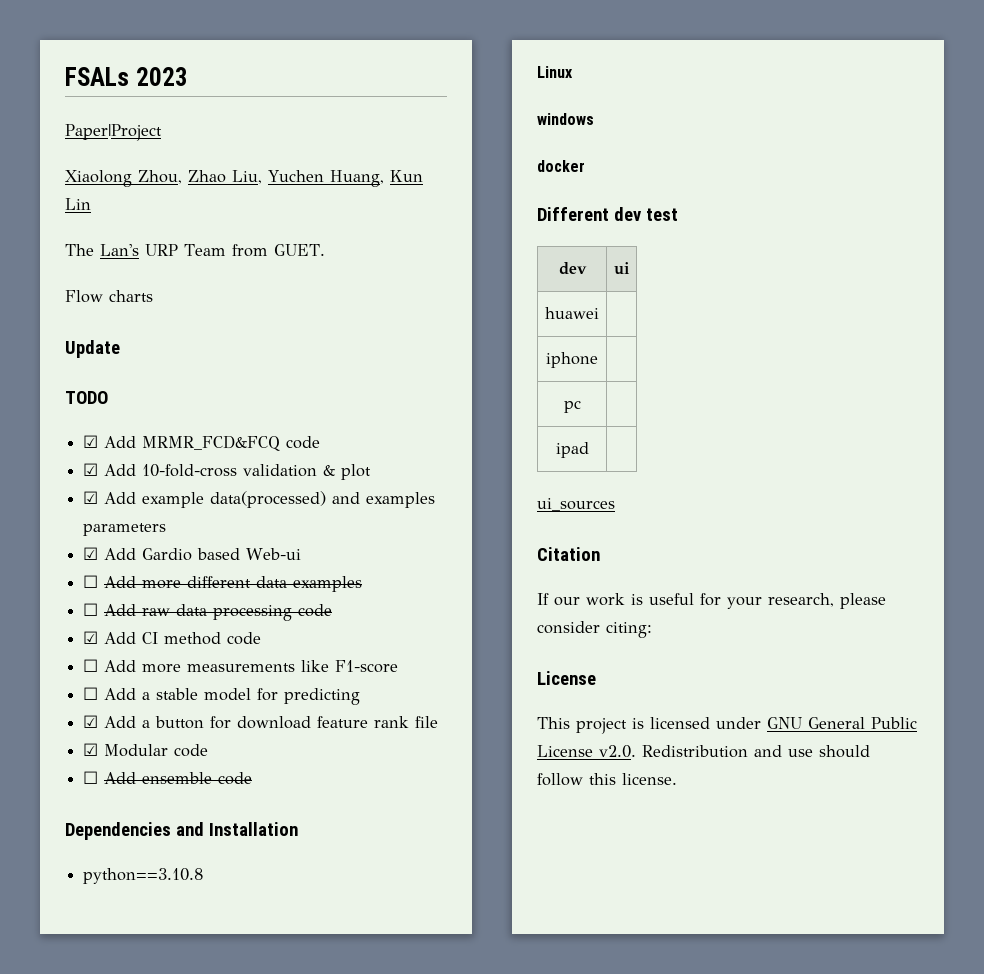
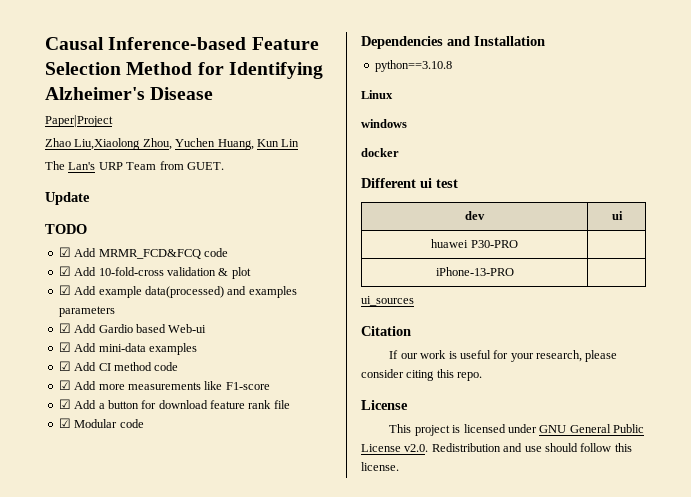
- FSALs 2023
+ Causal Inference-based Feature Selection Method for Identifying Alzheimer's Disease
  Paper|Project
- Xiaolong Zhou, Zhao Liu, Yuchen Huang, Kun Lin
+ Zhao Liu,Xiaolong Zhou, Yuchen Huang, Kun Lin
- Flow charts
- ☐ Add more different data examples
- ☐ Add raw data processing code
+ ☑ Add mini-data examples
- ☐ Add more measurements like F1-score
+ ☑ Add more measurements like F1-score
- ☐ Add a stable model for predicting
- ☐ Add ensemble code
- Different dev test
+ Different ui test
- huawei |
- iphone |
- pc |
- ipad |
+ huawei P30-PRO |
+ iPhone-13-PRO |
- If our work is useful for your research, please consider citing:
+ If our work is useful for your research, please consider citing this repo.

